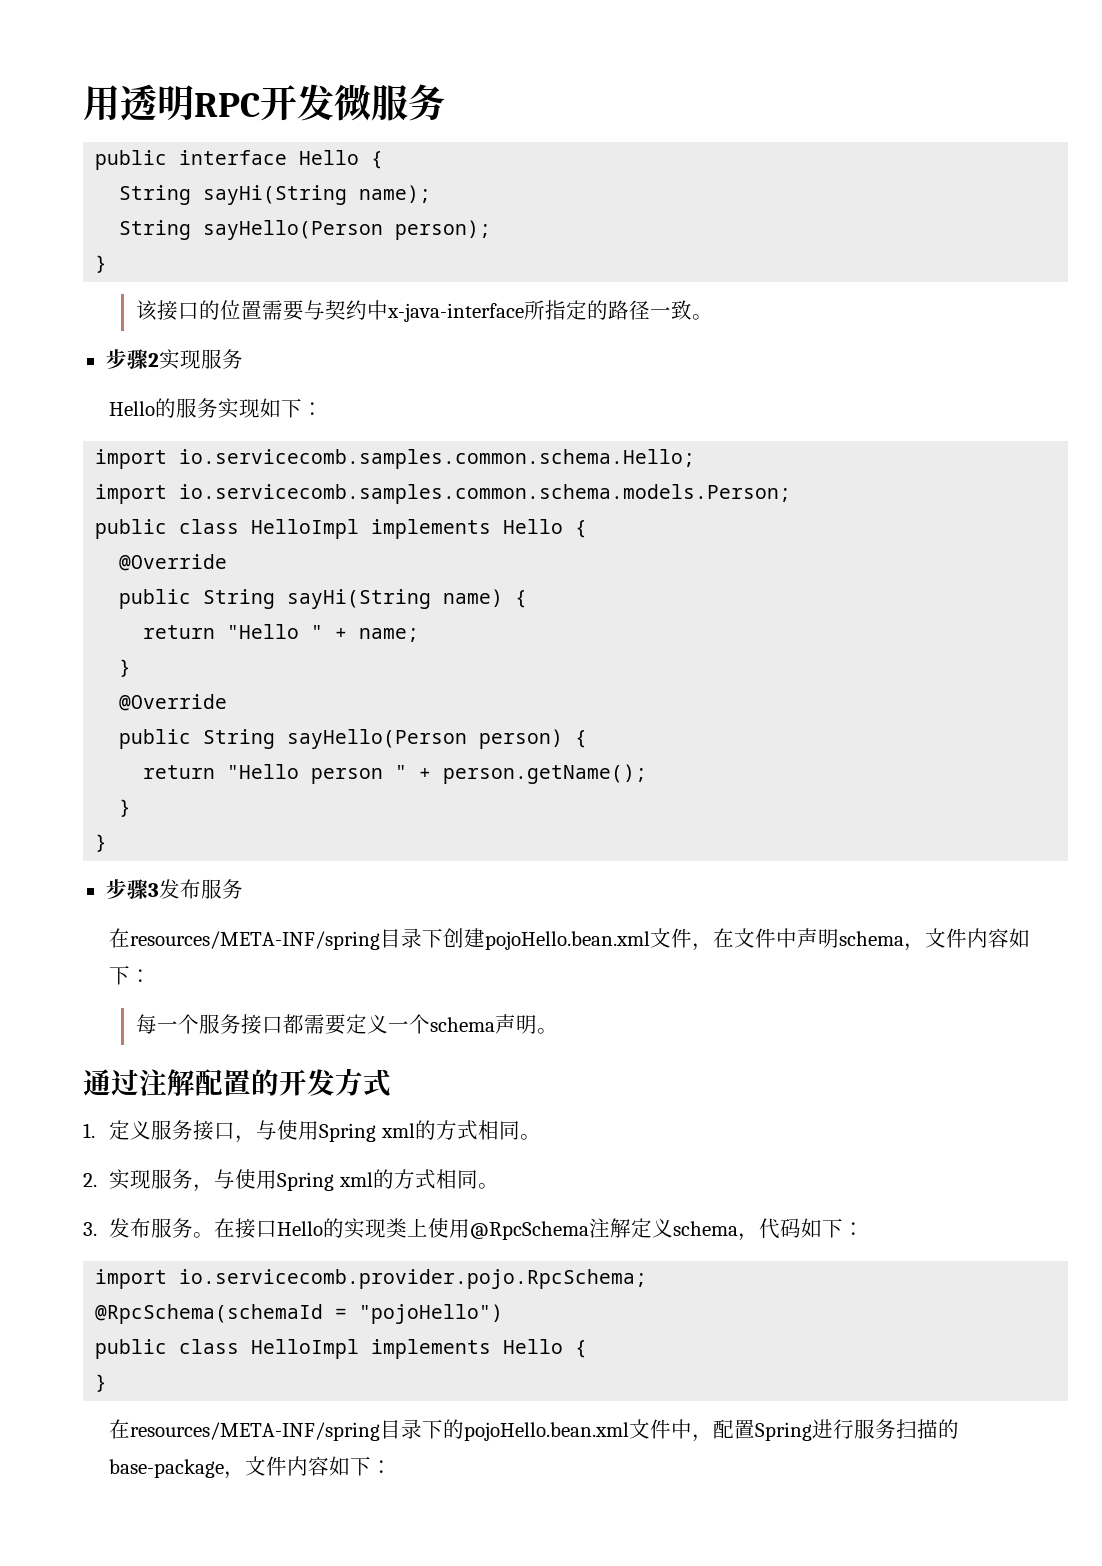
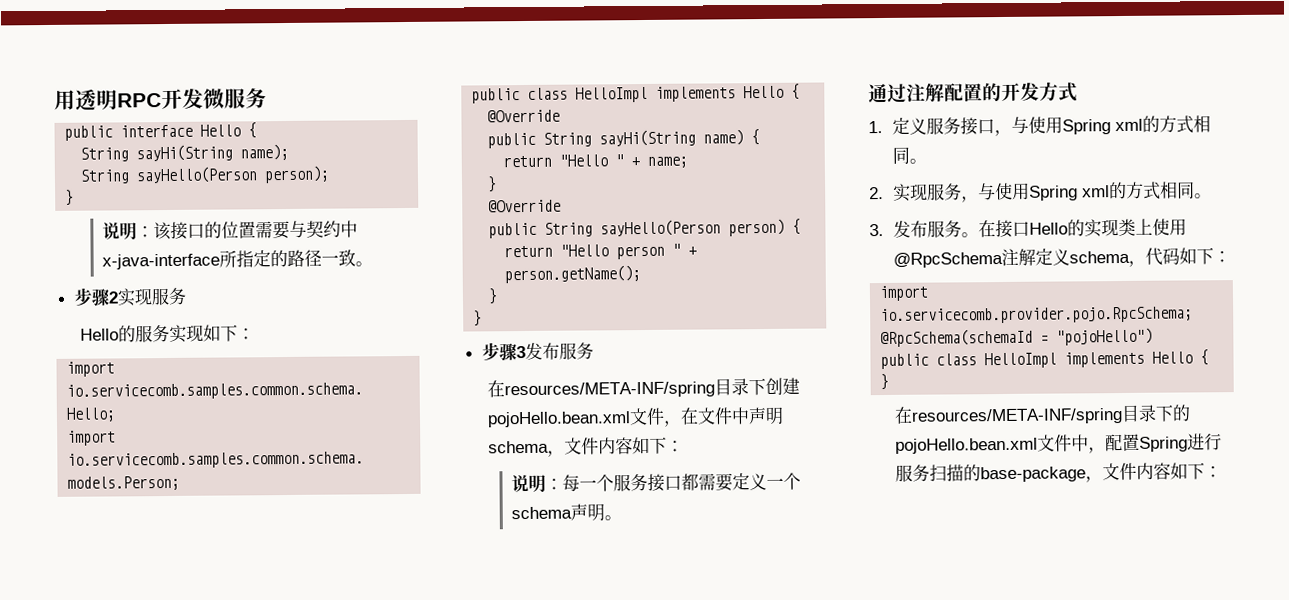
- 该接口的位置需要与契约中x-java-interface所指定的路径一致。
+ 说明：该接口的位置需要与契约中x-java-interface所指定的路径一致。
- 每一个服务接口都需要定义一个schema声明。
+ 说明：每一个服务接口都需要定义一个schema声明。

